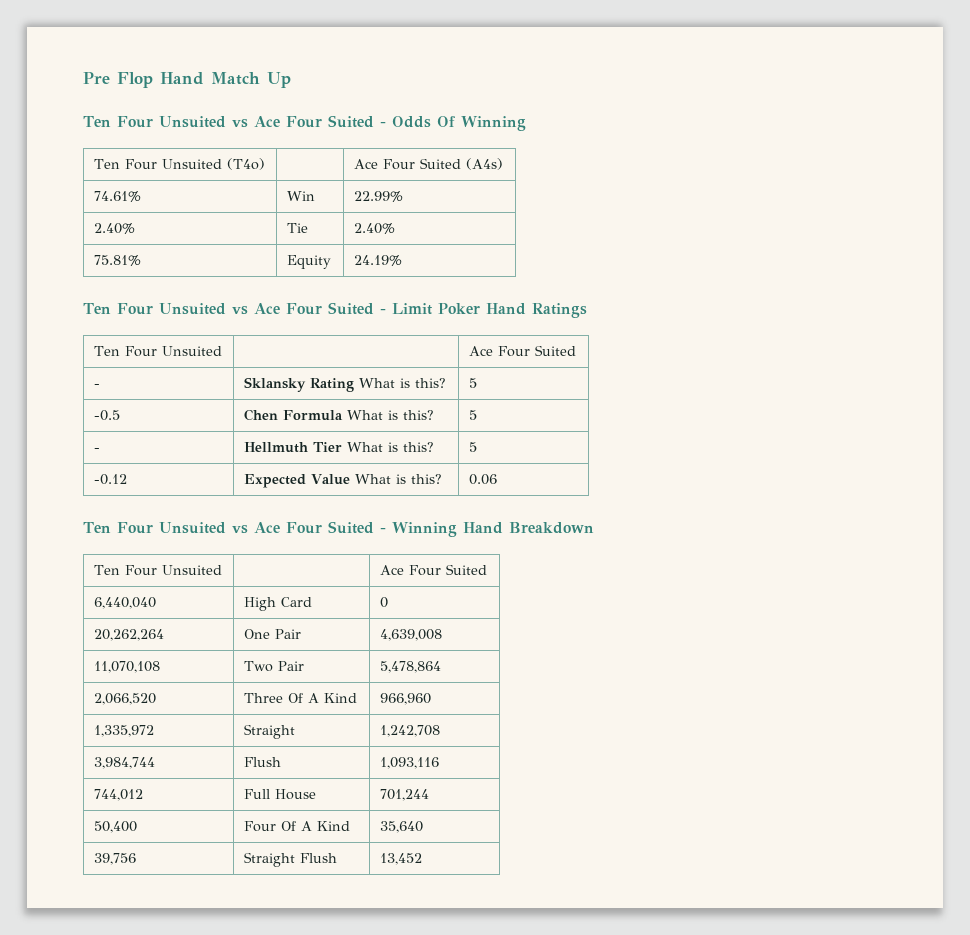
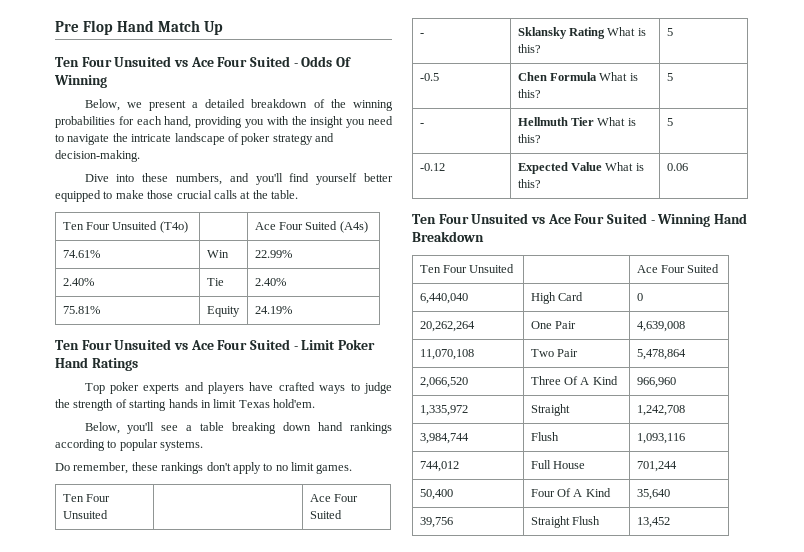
+ Below, we present a detailed breakdown of the winning probabilities for each hand, providing you with the insight you need to navigate the intricate landscape of poker strategy and decision-making.
+ Dive into these numbers, and you'll find yourself better equipped to make those crucial calls at the table.
+ Top poker experts and players have crafted ways to judge the strength of starting hands in limit Texas hold'em.
+ Below, you'll see a table breaking down hand rankings according to popular systems.
+ Do remember, these rankings don't apply to no limit games.

